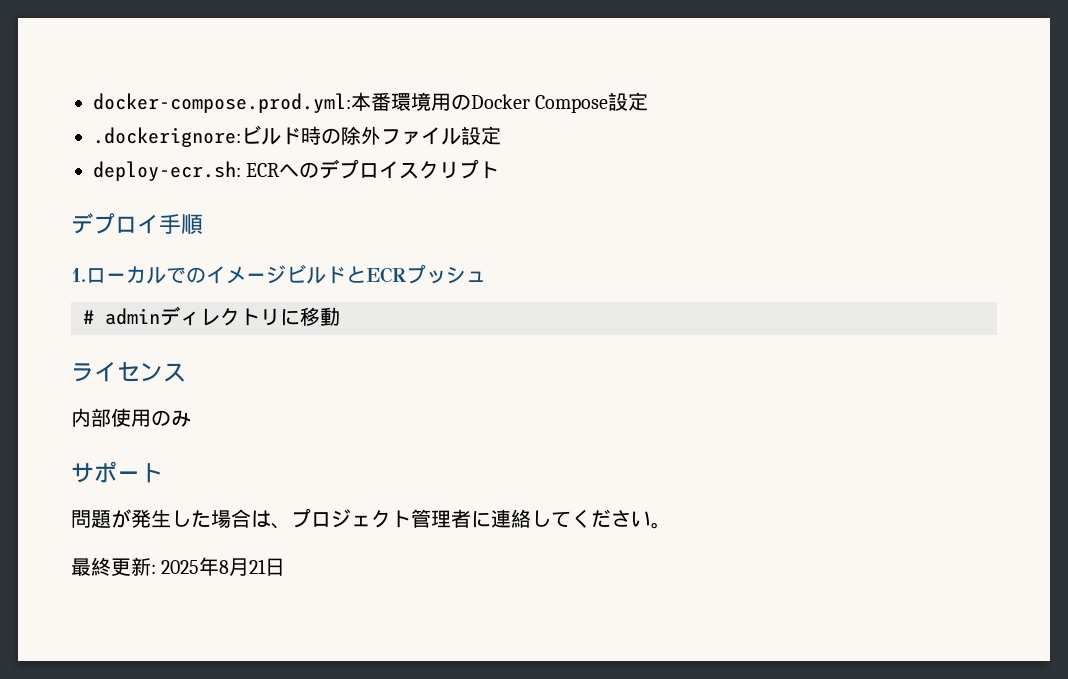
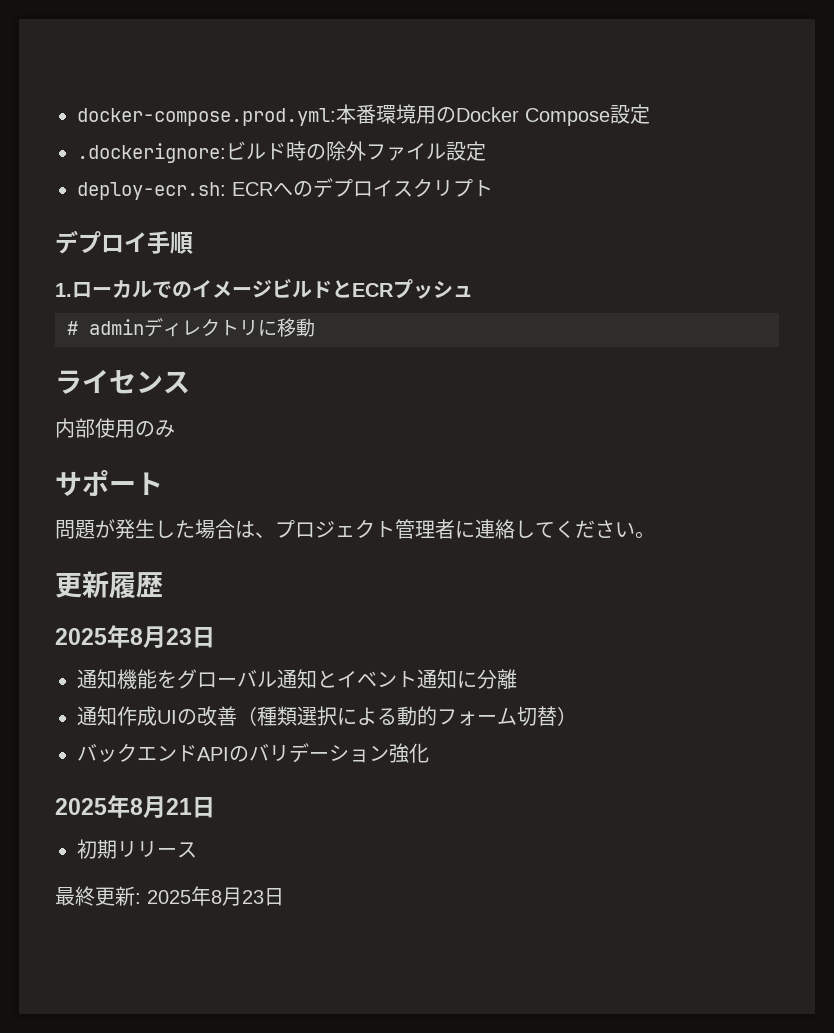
+ 更新履歴
+ 2025年8月23日
+ 通知機能をグローバル通知とイベント通知に分離
+ 通知作成UIの改善（種類選択による動的フォーム切替）
+ バックエンドAPIのバリデーション強化
+ 2025年8月21日
+ 初期リリース
- 最終更新: 2025年8月21日
+ 最終更新: 2025年8月23日

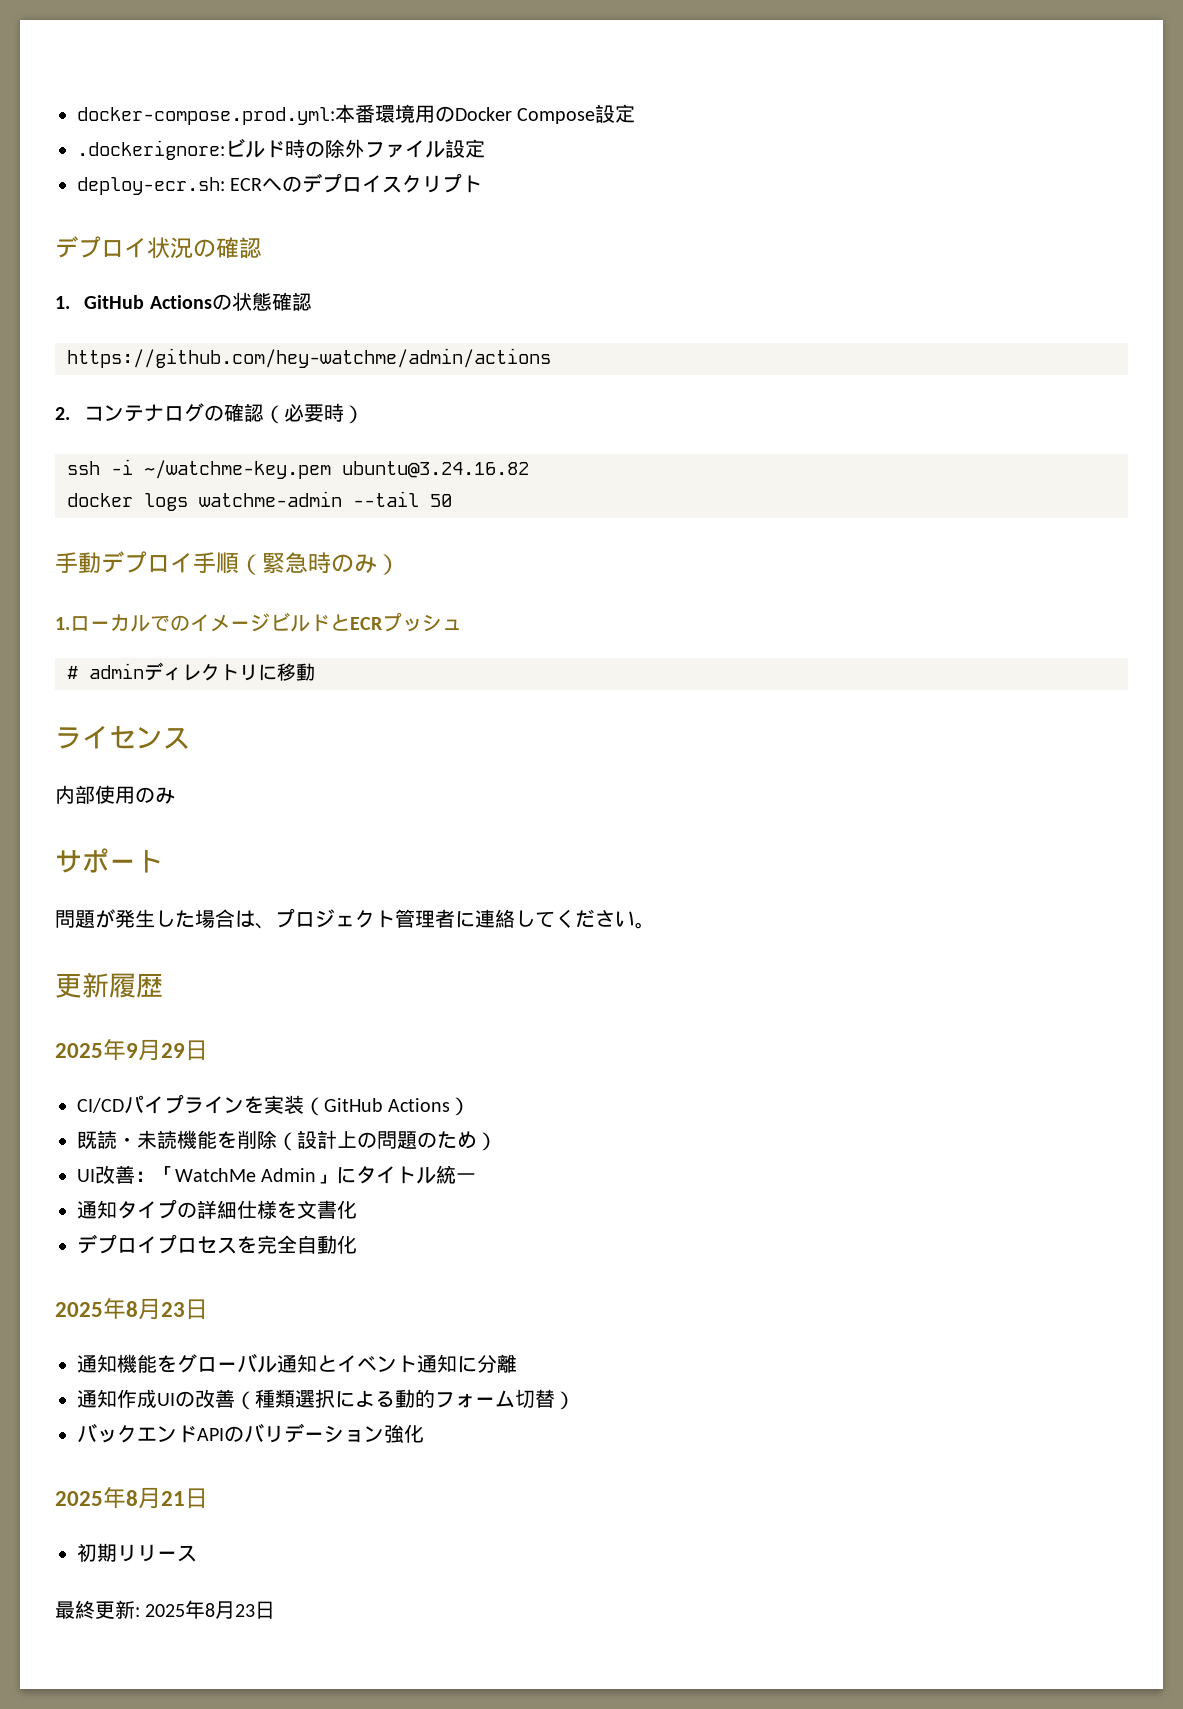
- デプロイ手順
+ デプロイ状況の確認
+ 1. GitHub Actionsの状態確認
+ https://github.com/hey-watchme/admin/actions
+ 2.コンテナログの確認（必要時）
+ ssh -i ~/watchme-key.pem ubuntu@3.24.16.82
+ docker logs watchme-admin --tail 50
+ 手動デプロイ手順（緊急時のみ）
+ 2025年9月29日
+ CI/CDパイプラインを実装（GitHub Actions）
+ 既読・未読機能を削除（設計上の問題のため）
+ UI改善：「WatchMe Admin」にタイトル統一
+ 通知タイプの詳細仕様を文書化
+ デプロイプロセスを完全自動化

